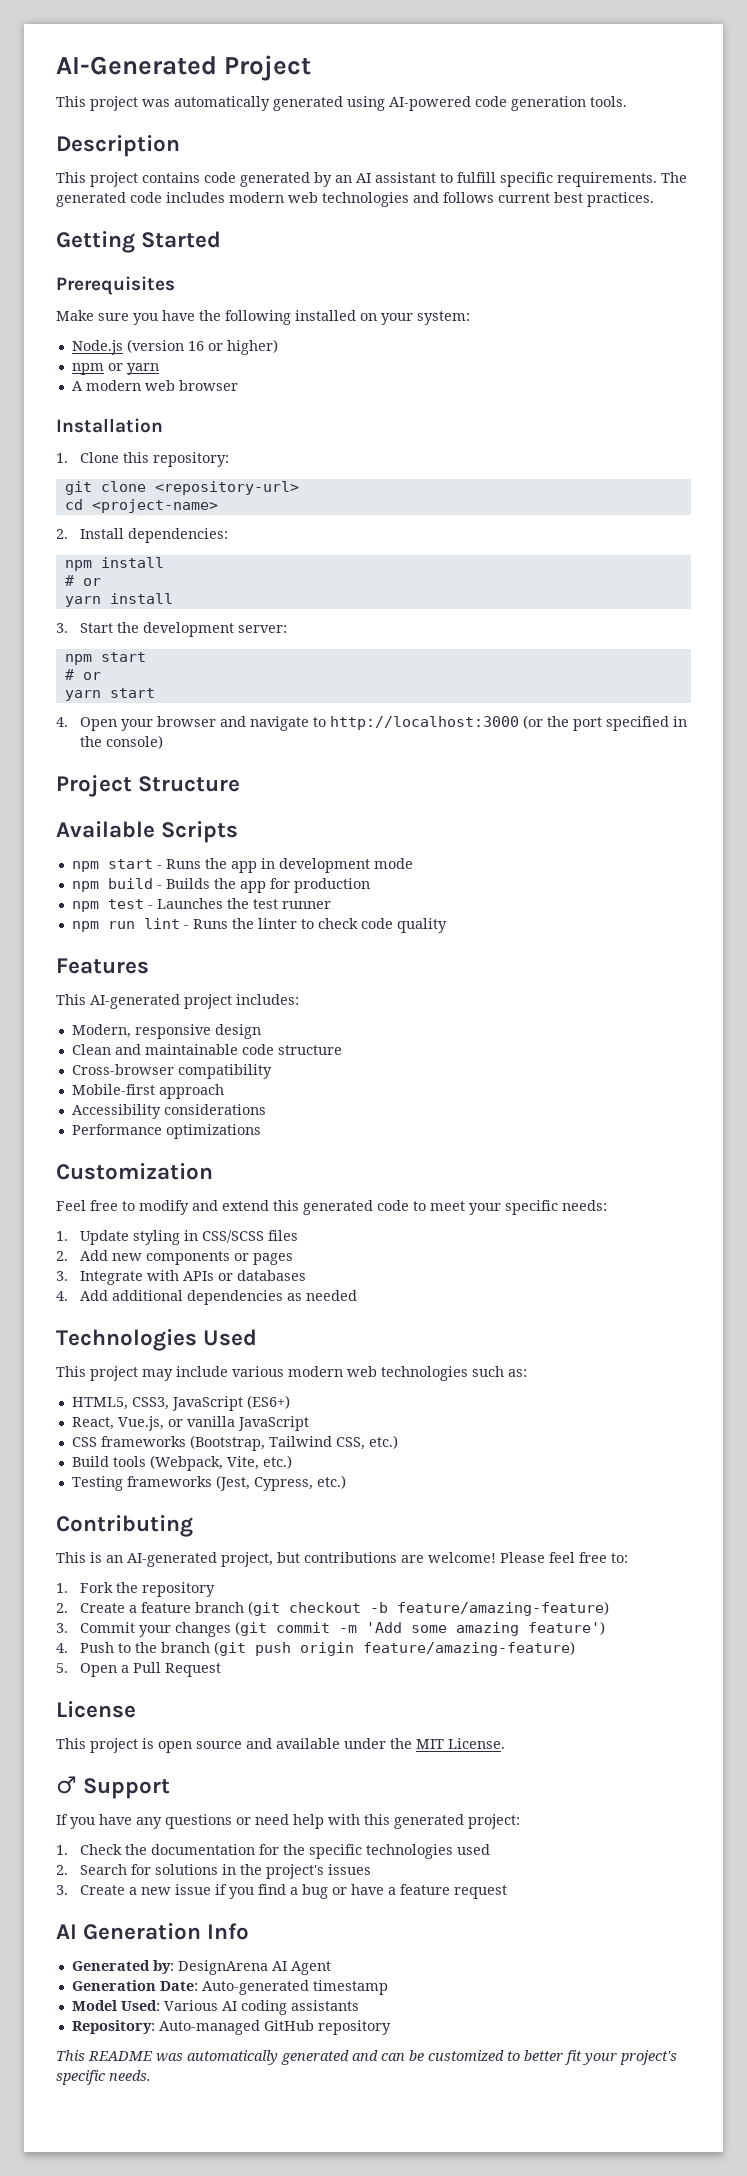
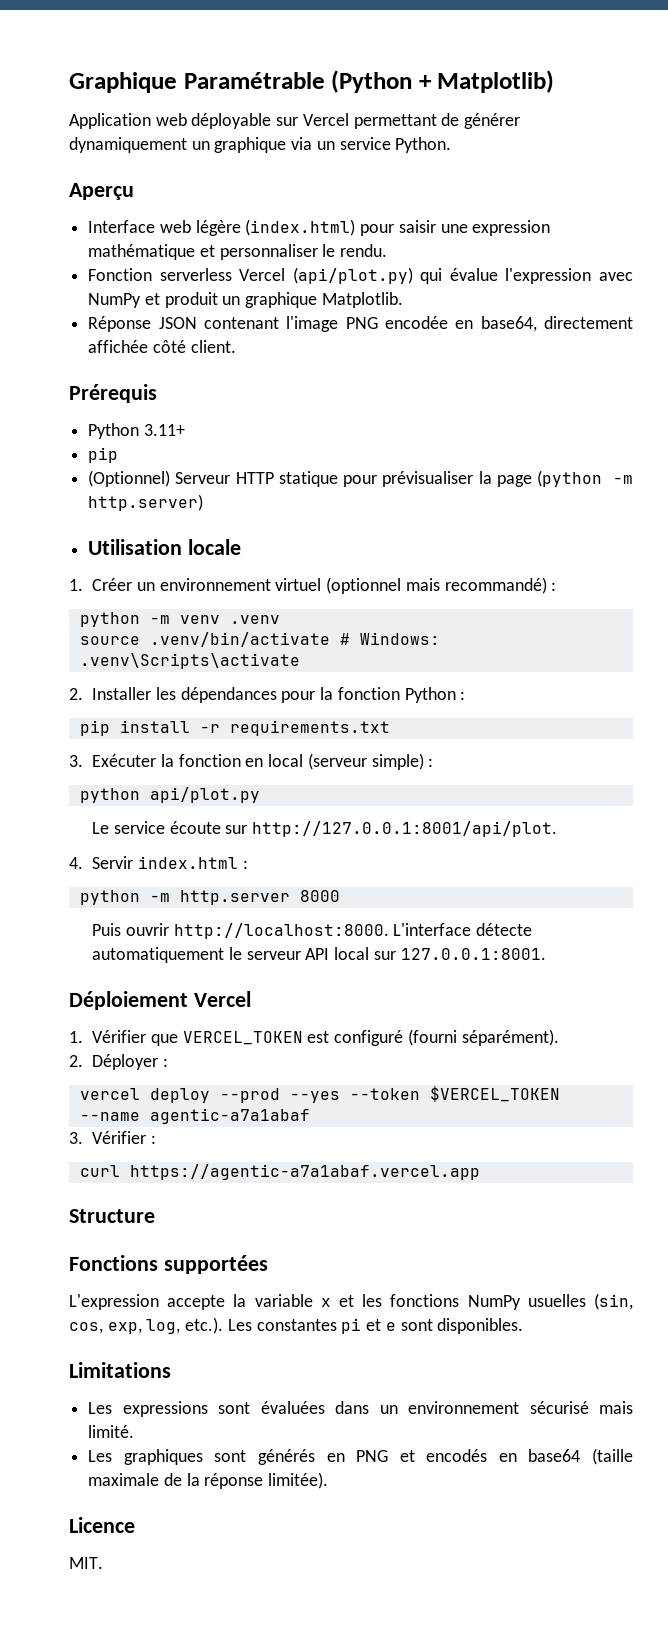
- AI-Generated Project
- This project was automatically generated using AI-powered code generation tools.
- Description
- This project contains code generated by an AI assistant to fulfill specific requirements. The generated code includes modern web technologies and follows current best practices.
- Getting Started
- Prerequisites
- Make sure you have the following installed on your system:
- Node.js (version 16 or higher)
- npm or yarn
- A modern web browser
- Installation
- 1. Clone this repository:
- git clone <repository-url>
- cd <project-name>
- 2. Install dependencies:
- npm install
- # or
- yarn install
- 3. Start the development server:
- npm start
- # or
- yarn start
- 4. Open your browser and navigate to http://localhost:3000 (or the port specified in the console)
- Project Structure
- Available Scripts
- npm start - Runs the app in development mode
- npm build - Builds the app for production
- npm test - Launches the test runner
- npm run lint - Runs the linter to check code quality
- Features
- This AI-generated project includes:
- Modern, responsive design
- Clean and maintainable code structure
- Cross-browser compatibility
- Mobile-first approach
- Accessibility considerations
- Performance optimizations
- Customization
- Feel free to modify and extend this generated code to meet your specific needs:
- 1. Update styling in CSS/SCSS files
- 2. Add new components or pages
- 3. Integrate with APIs or databases
- 4. Add additional dependencies as needed
- Technologies Used
- This project may include various modern web technologies such as:
- HTML5, CSS3, JavaScript (ES6+)
- React, Vue.js, or vanilla JavaScript
- CSS frameworks (Bootstrap, Tailwind CSS, etc.)
- Build tools (Webpack, Vite, etc.)
- Testing frameworks (Jest, Cypress, etc.)
- Contributing
- This is an AI-generated project, but contributions are welcome! Please feel free to:
- 1. Fork the repository
- 2. Create a feature branch (git checkout -b feature/amazing-feature)
- 3. Commit your changes (git commit -m 'Add some amazing feature')
- 4. Push to the branch (git push origin feature/amazing-feature)
- 5. Open a Pull Request
- License
- This project is open source and available under the MIT License.
- ♂ Support
- If you have any questions or need help with this generated project:
- 1. Check the documentation for the specific technologies used
- 2. Search for solutions in the project's issues
- 3. Create a new issue if you find a bug or have a feature request
- AI Generation Info
- Generated by: DesignArena AI Agent
- Generation Date: Auto-generated timestamp
- Model Used: Various AI coding assistants
- Repository: Auto-managed GitHub repository
- This README was automatically generated and can be customized to better fit your project's specific needs.
+ Graphique Paramétrable (Python + Matplotlib)
+ Application web déployable sur Vercel permettant de générer dynamiquement un graphique via un service Python.
+ Aperçu
+ Interface web légère (index.html) pour saisir une expression mathématique et personnaliser le rendu.
+ Fonction serverless Vercel (api/plot.py) qui évalue l'expression avec NumPy et produit un graphique Matplotlib.
+ Réponse JSON contenant l'image PNG encodée en base64, directement affichée côté client.
+ Prérequis
+ Python 3.11+
+ pip
+ (Optionnel) Serveur HTTP statique pour prévisualiser la page (python -m http.server)
+ Utilisation locale
+ 1. Créer un environnement virtuel (optionnel mais recommandé) :
+ python -m venv .venv
+ source .venv/bin/activate # Windows: .venv\Scripts\activate
+ 2. Installer les dépendances pour la fonction Python :
+ pip install -r requirements.txt
+ 3. Exécuter la fonction en local (serveur simple) :
+ python api/plot.py
+ Le service écoute sur http://127.0.0.1:8001/api/plot.
+ 4. Servir index.html :
+ python -m http.server 8000
+ Puis ouvrir http://localhost:8000. L'interface détecte automatiquement le serveur API local sur 127.0.0.1:8001.
+ Déploiement Vercel
+ 1. Vérifier que VERCEL_TOKEN est configuré (fourni séparément).
+ 2. Déployer :
+ vercel deploy --prod --yes --token $VERCEL_TOKEN --name agentic-a7a1abaf
+ 3. Vérifier :
+ curl https://agentic-a7a1abaf.vercel.app
+ Structure
+ Fonctions supportées
+ L'expression accepte la variable x et les fonctions NumPy usuelles (sin, cos, exp, log, etc.). Les constantes pi et e sont disponibles.
+ Limitations
+ Les expressions sont évaluées dans un environnement sécurisé mais limité.
+ Les graphiques sont générés en PNG et encodés en base64 (taille maximale de la réponse limitée).
+ Licence
+ MIT.

